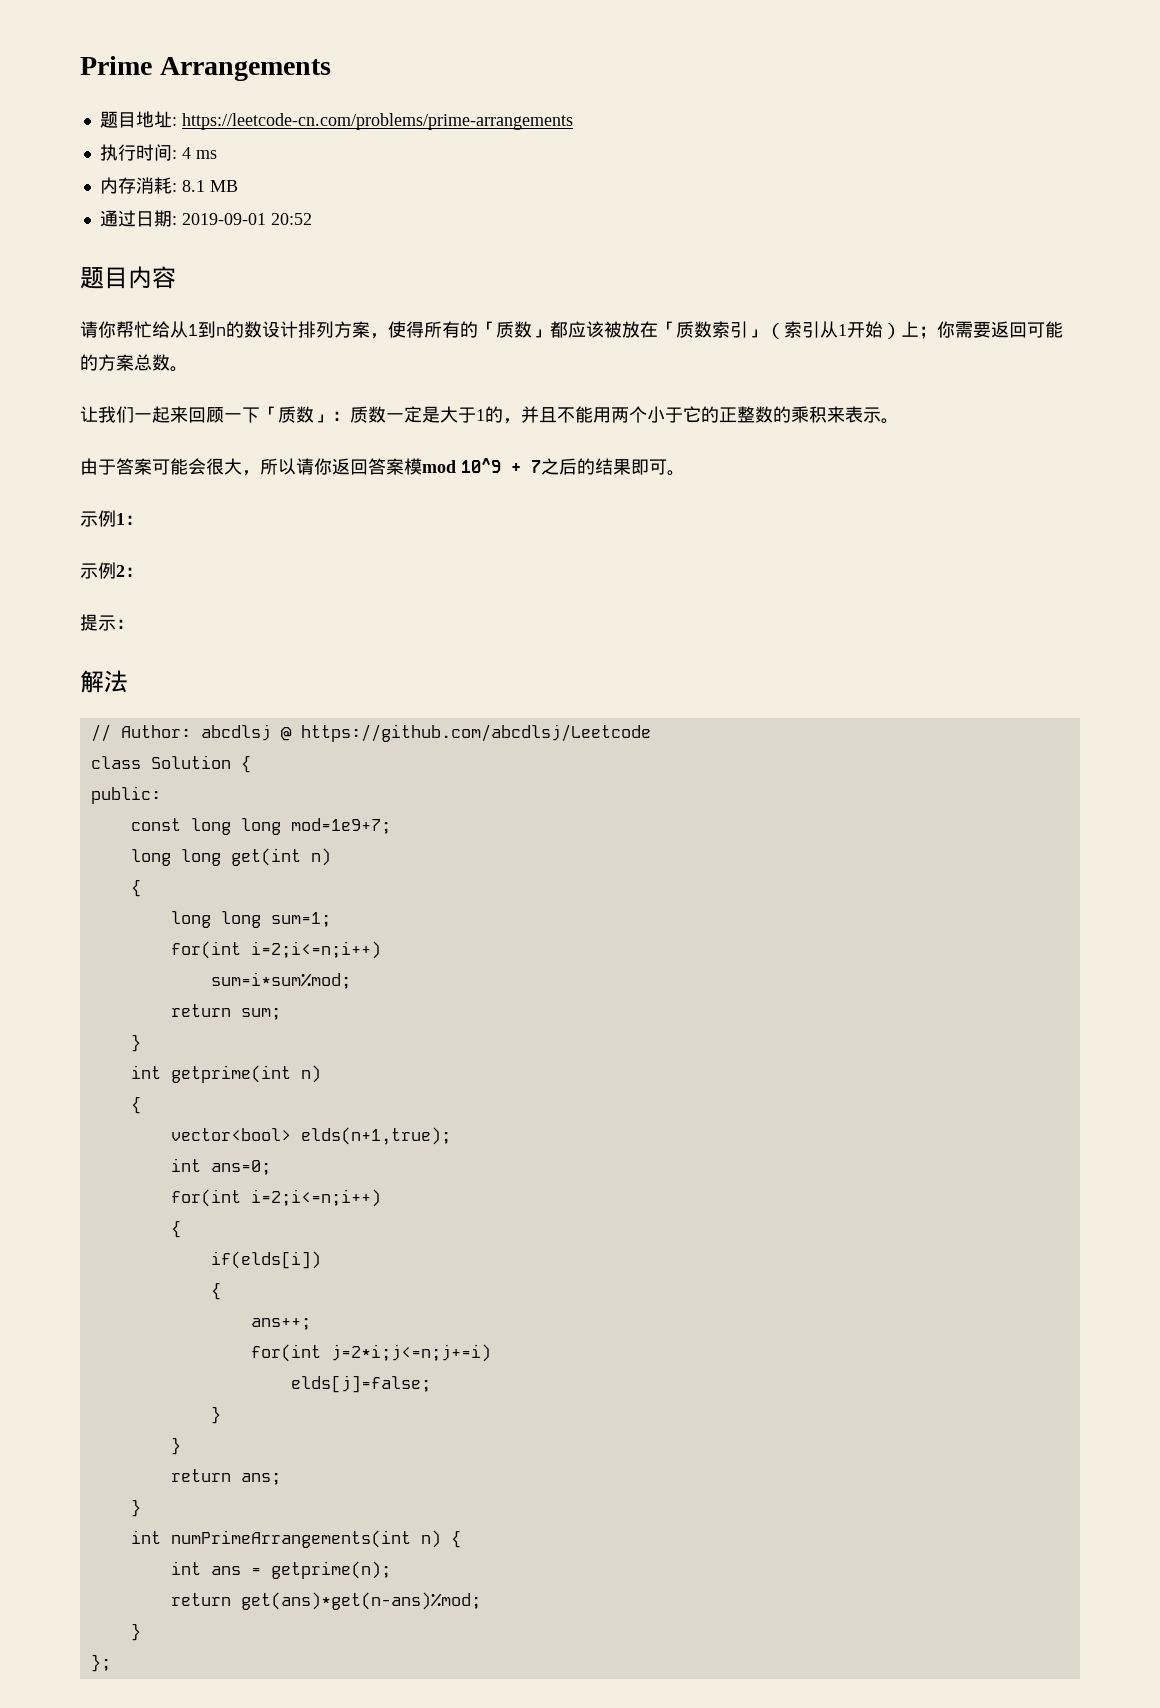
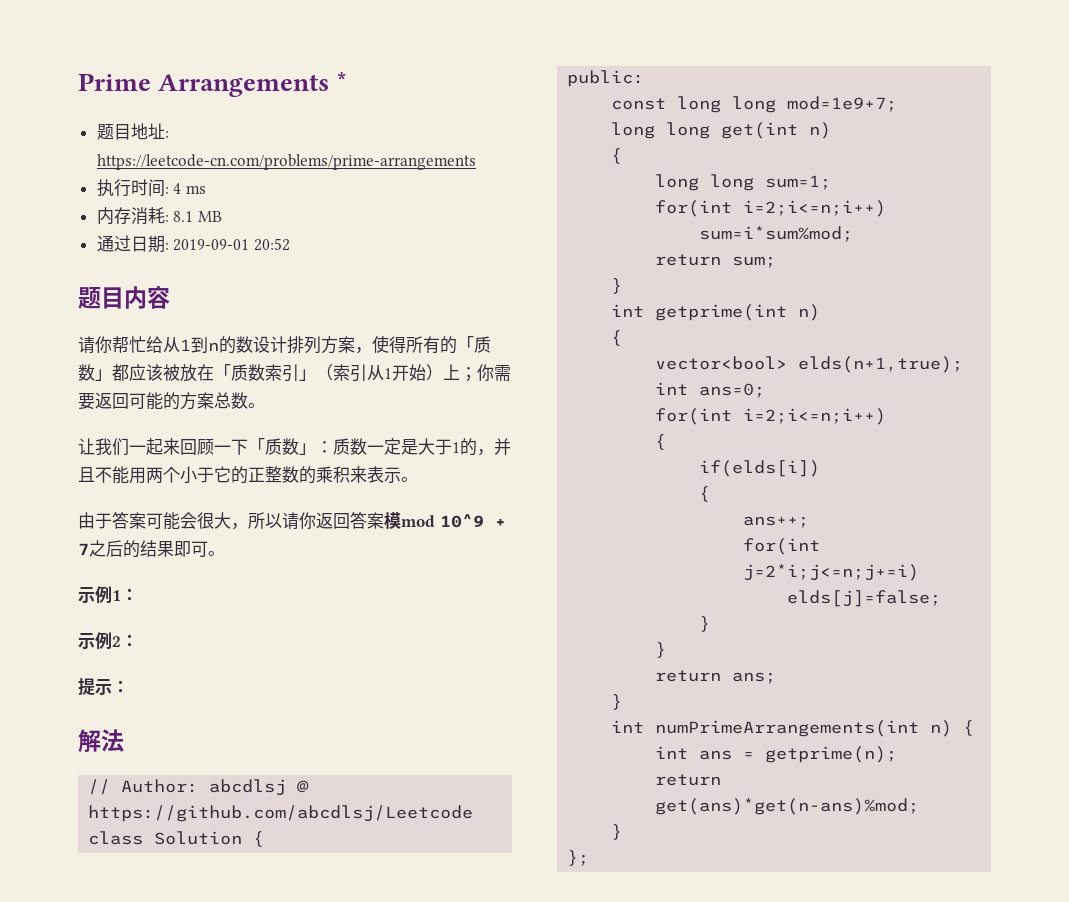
- Prime Arrangements
+ Prime Arrangements *

